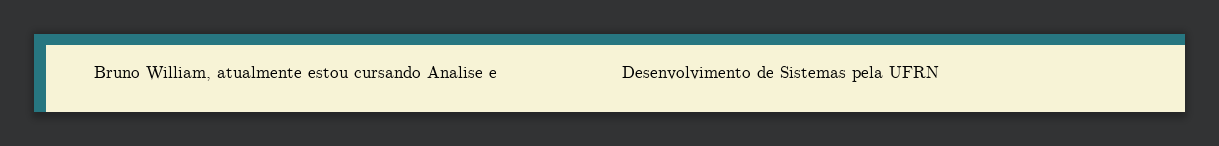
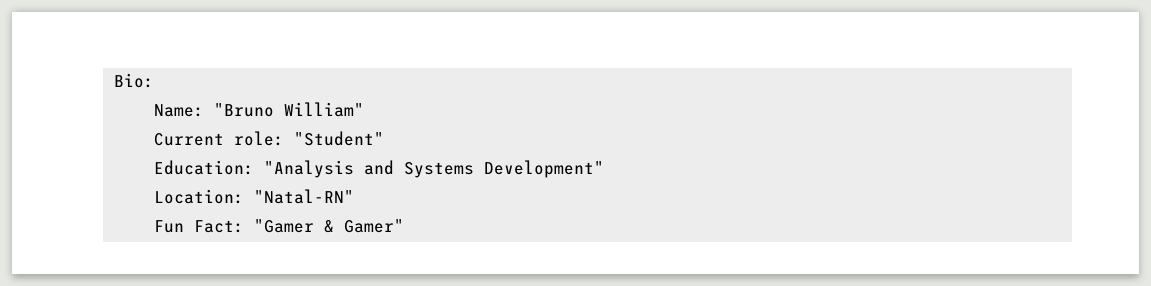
- Bruno William, atualmente estou cursando Analise e Desenvolvimento de Sistemas pela UFRN
+ Bio:
+ Name: "Bruno William"
+ Current role: "Student"
+ Education: "Analysis and Systems Development"
+ Location: "Natal-RN"
+ Fun Fact: "Gamer & Gamer"

